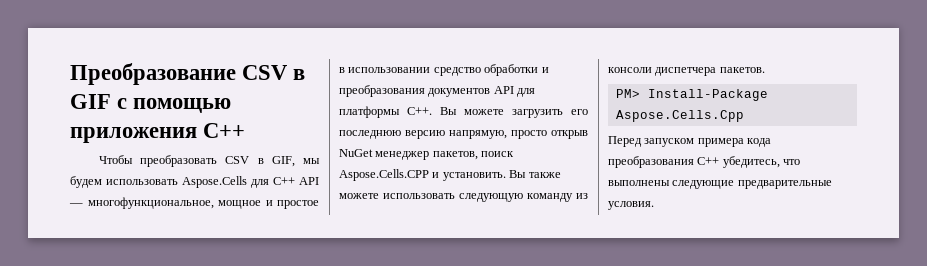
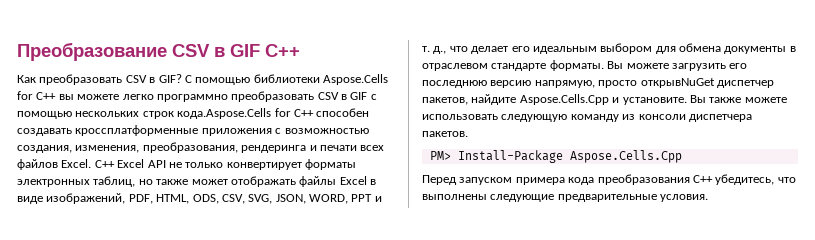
- Преобразование CSV в GIF с помощью приложения C++
- Чтобы преобразовать CSV в GIF, мы будем использовать Aspose.Cells для C++ API — многофункциональное, мощное и простое в использовании средство обработки и преобразования документов API для платформы C++. Вы можете загрузить его последнюю версию напрямую, просто открыв NuGet менеджер пакетов, поиск Aspose.Cells.CPP и установить.
+ Преобразование CSV в GIF C++
+ Как преобразовать CSV в GIF? С помощью библиотеки Aspose.Cells for C++ вы можете легко программно преобразовать CSV в GIF с помощью нескольких строк кода.Aspose.Cells for C++ способен создавать кроссплатформенные приложения с возможностью создания, изменения, преобразования, рендеринга и печати всех файлов Excel. C++ Excel API не только конвертирует форматы электронных таблиц, но также может отображать файлы Excel в виде изображений, PDF, HTML, ODS, CSV, SVG, JSON, WORD, PPT и т. д., что делает его идеальным выбором для обмена документы в отраслевом стандарте форматы. Вы можете загрузить его последнюю версию напрямую, просто открывNuGet диспетчер пакетов, найдите Aspose.Cells.Cpp и установите.

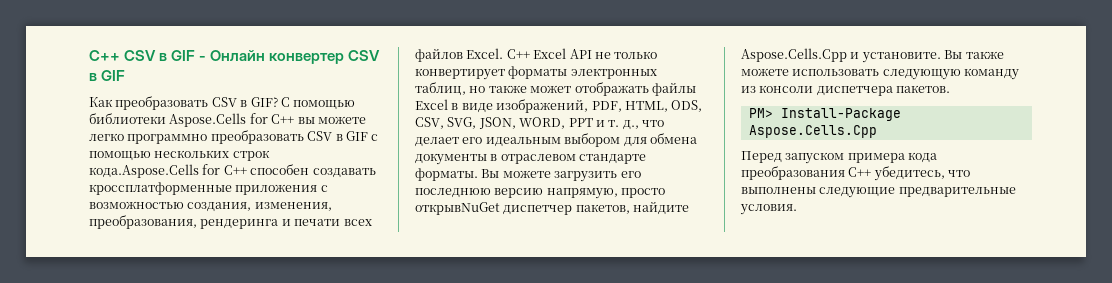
- Преобразование CSV в GIF C++
+ C++ CSV в GIF - Онлайн конвертер CSV в GIF

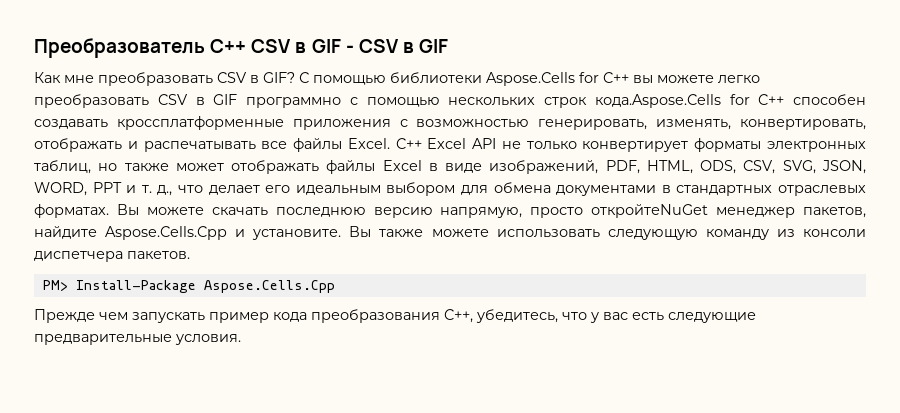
- C++ CSV в GIF - Онлайн конвертер CSV в GIF
+ Преобразователь C++ CSV в GIF - CSV в GIF
- Как преобразовать CSV в GIF?
+ Как мне преобразовать CSV в GIF?
- С помощью библиотеки Aspose.Cells for C++ вы можете легко программно преобразовать CSV в GIF с помощью нескольких строк кода.Aspose.Cells for C++ способен создавать кроссплатформенные приложения с возможностью создания, изменения, преобразования, рендеринга и печати всех файлов Excel.
+ С помощью библиотеки Aspose.Cells for C++ вы можете легко преобразовать CSV в GIF программно с помощью нескольких строк кода.Aspose.Cells for C++ способен создавать кроссплатформенные приложения с возможностью генерировать, изменять, конвертировать, отображать и распечатывать все файлы Excel.
- C++ Excel API не только конвертирует форматы электронных таблиц, но также может отображать файлы Excel в виде изображений, PDF, HTML, ODS, CSV, SVG, JSON, WORD, PPT и т. д., что делает его идеальным выбором для обмена документы в отраслевом стандарте форматы. Вы можете загрузить его последнюю версию напрямую, просто открывNuGet диспетчер пакетов, найдите Aspose.Cells.Cpp и установите.
+ C++ Excel API не только конвертирует форматы электронных таблиц, но также может отображать файлы Excel в виде изображений, PDF, HTML, ODS, CSV, SVG, JSON, WORD, PPT и т. д., что делает его идеальным выбором для обмена документами в стандартных отраслевых форматах. Вы можете скачать последнюю версию напрямую, просто откройтеNuGet менеджер пакетов, найдите Aspose.Cells.Cpp и установите.
- Перед запуском примера кода преобразования C++ убедитесь, что выполнены следующие предварительные условия.
+ Прежде чем запускать пример кода преобразования C++, убедитесь, что у вас есть следующие предварительные условия.

